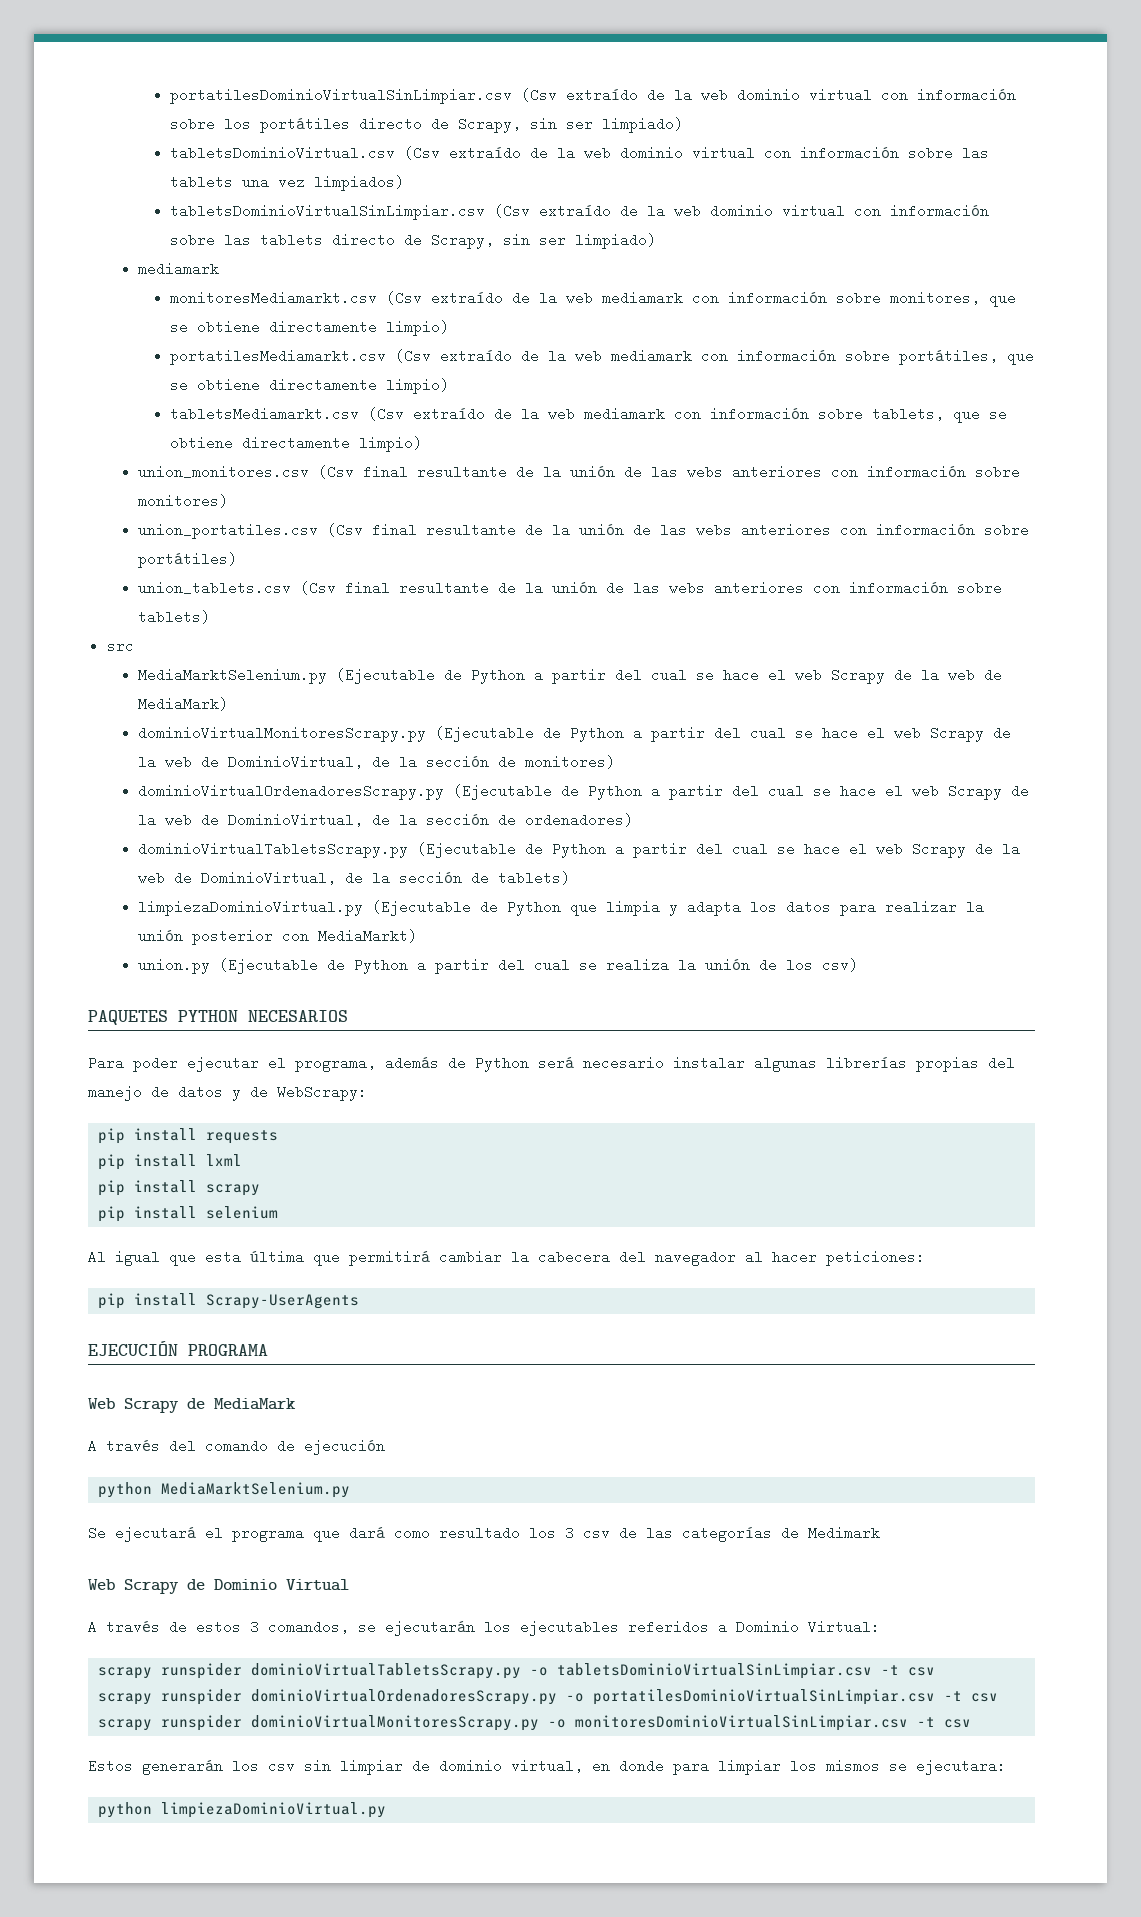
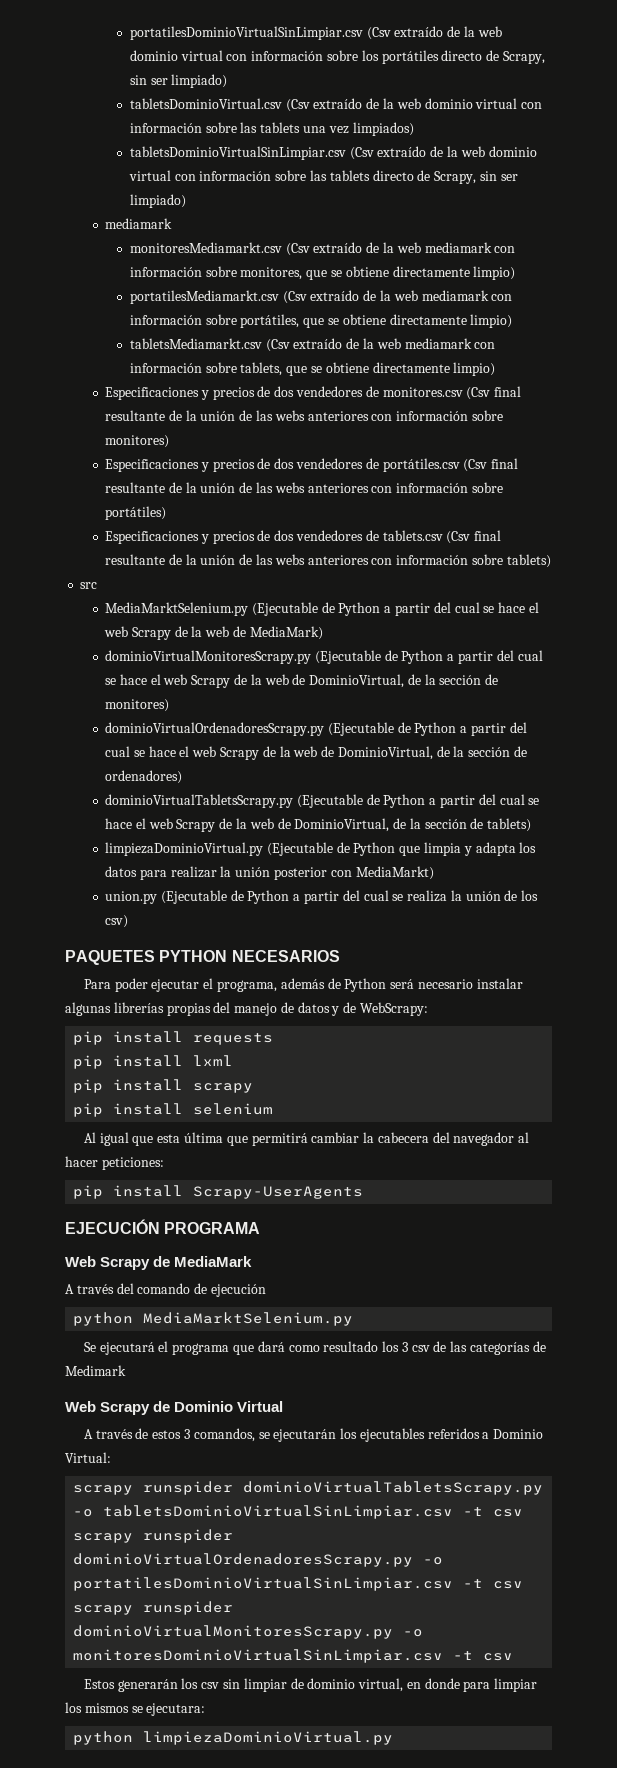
- union_monitores.csv (Csv final resultante de la unión de las webs anteriores con información sobre monitores)
+ Especificaciones y precios de dos vendedores de monitores.csv (Csv final resultante de la unión de las webs anteriores con información sobre monitores)
- union_portatiles.csv (Csv final resultante de la unión de las webs anteriores con información sobre portátiles)
+ Especificaciones y precios de dos vendedores de portátiles.csv (Csv final resultante de la unión de las webs anteriores con información sobre portátiles)
- union_tablets.csv (Csv final resultante de la unión de las webs anteriores con información sobre tablets)
+ Especificaciones y precios de dos vendedores de tablets.csv (Csv final resultante de la unión de las webs anteriores con información sobre tablets)

